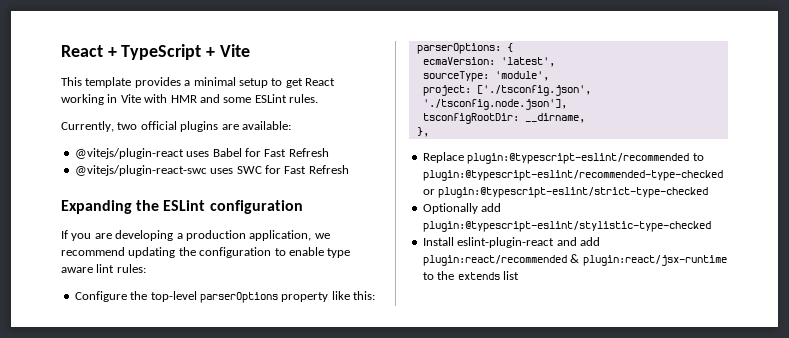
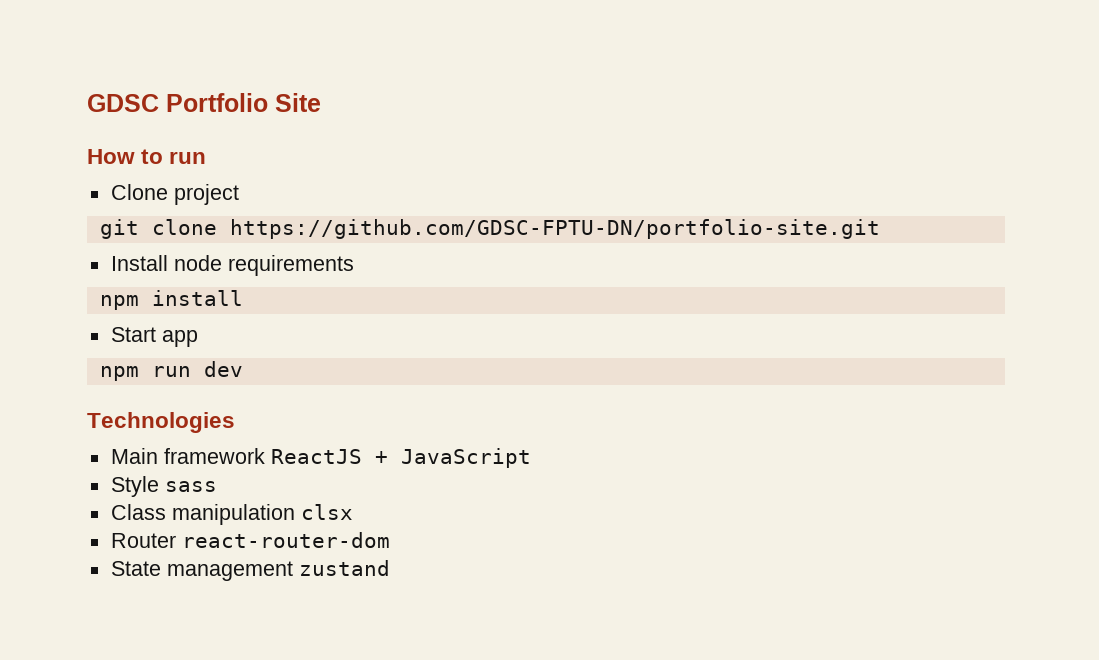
- React + TypeScript + Vite
- This template provides a minimal setup to get React working in Vite with HMR and some ESLint rules.
- Currently, two official plugins are available:
- @vitejs/plugin-react uses Babel for Fast Refresh
- @vitejs/plugin-react-swc uses SWC for Fast Refresh
- Expanding the ESLint configuration
- If you are developing a production application, we recommend updating the configuration to enable type aware lint rules:
- Configure the top-level parserOptions property like this:
- parserOptions: {
- ecmaVersion: 'latest',
- sourceType: 'module',
- project: ['./tsconfig.json', './tsconfig.node.json'],
- tsconfigRootDir: __dirname,
- },
- Replace plugin:@typescript-eslint/recommended to plugin:@typescript-eslint/recommended-type-checked or plugin:@typescript-eslint/strict-type-checked
- Optionally add plugin:@typescript-eslint/stylistic-type-checked
- Install eslint-plugin-react and add plugin:react/recommended & plugin:react/jsx-runtime to the extends list
+ GDSC Portfolio Site
+ How to run
+ Clone project
+ git clone https://github.com/GDSC-FPTU-DN/portfolio-site.git
+ Install node requirements
+ npm install
+ Start app
+ npm run dev
+ Technologies
+ Main framework ReactJS + JavaScript
+ Style sass
+ Class manipulation clsx
+ Router react-router-dom
+ State management zustand

